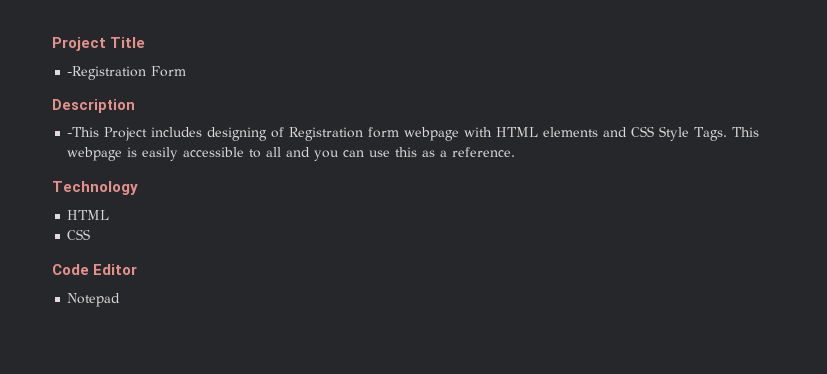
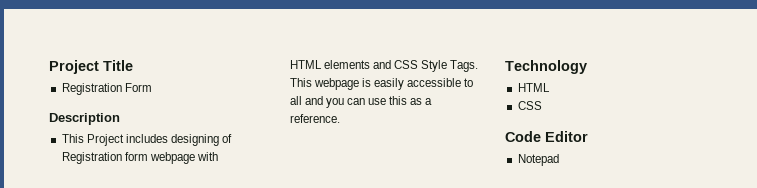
- -Registration Form
+ Registration Form
- -This Project includes designing of Registration form webpage with HTML elements and CSS Style Tags.
+ This Project includes designing of Registration form webpage with HTML elements and CSS Style Tags.

